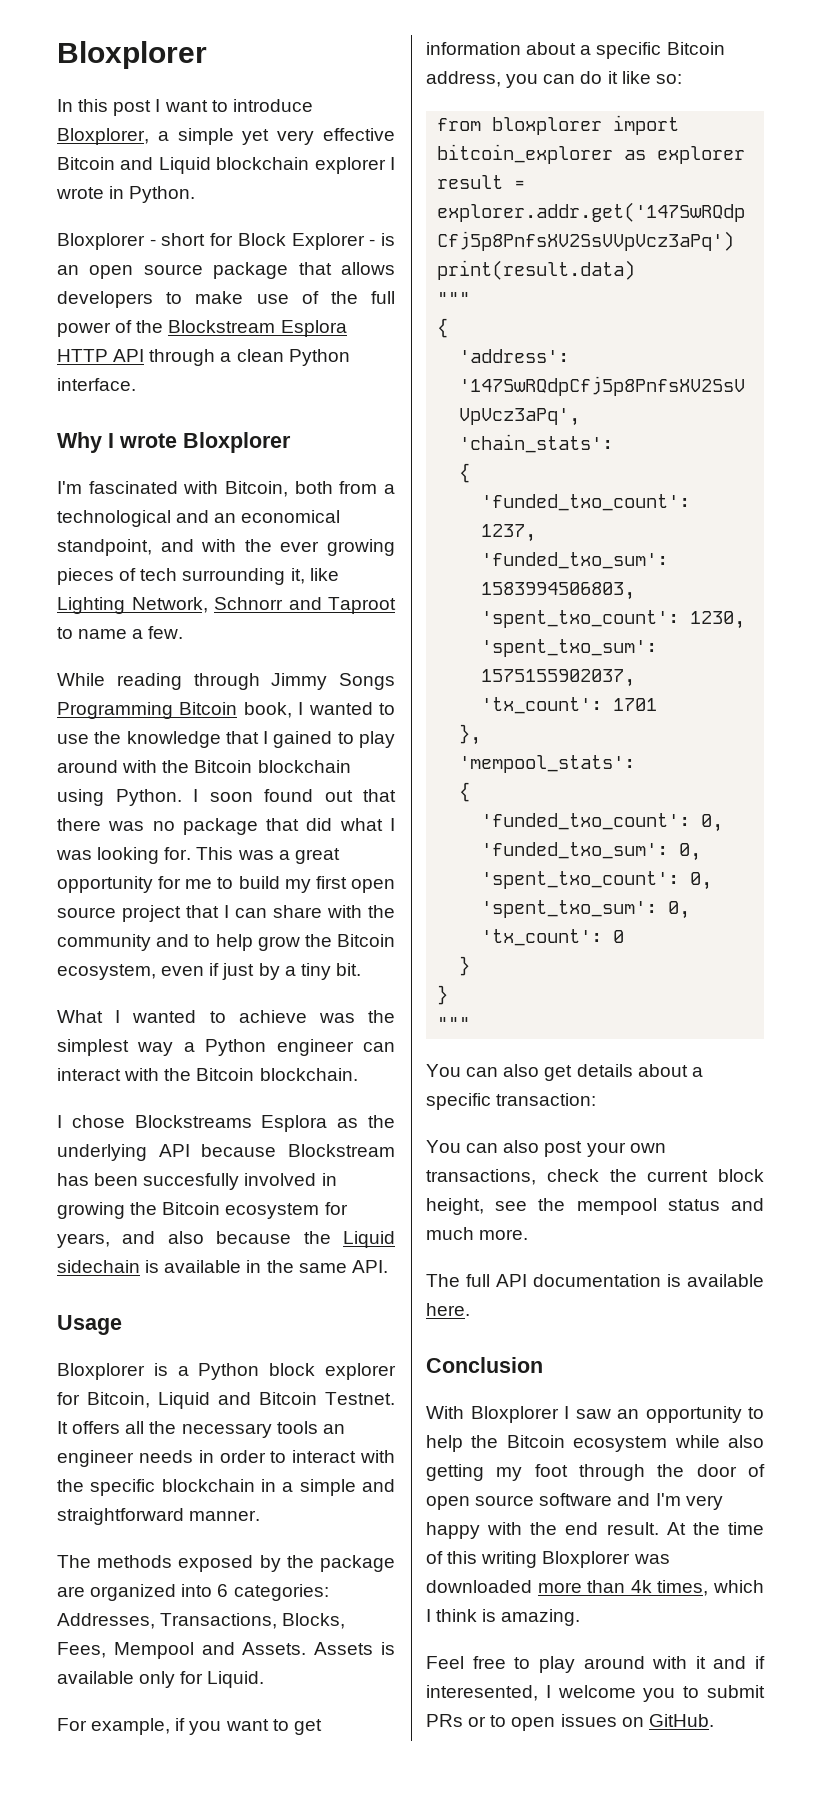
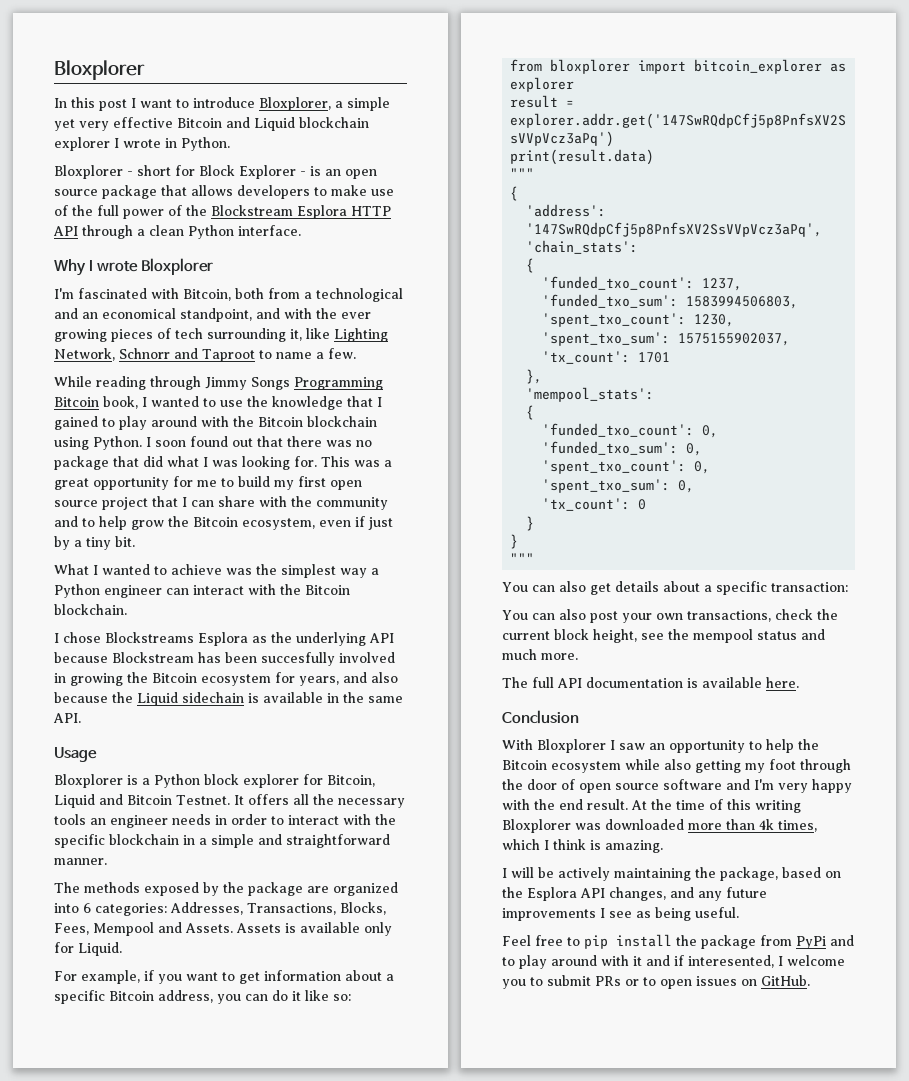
- Feel free to play around with it and if interesented, I welcome you to submit PRs or to open issues on GitHub.
+ I will be actively maintaining the package, based on the Esplora API changes, and any future improvements I see as being useful.
+ Feel free to pip install the package from PyPi and to play around with it and if interesented, I welcome you to submit PRs or to open issues on GitHub.

